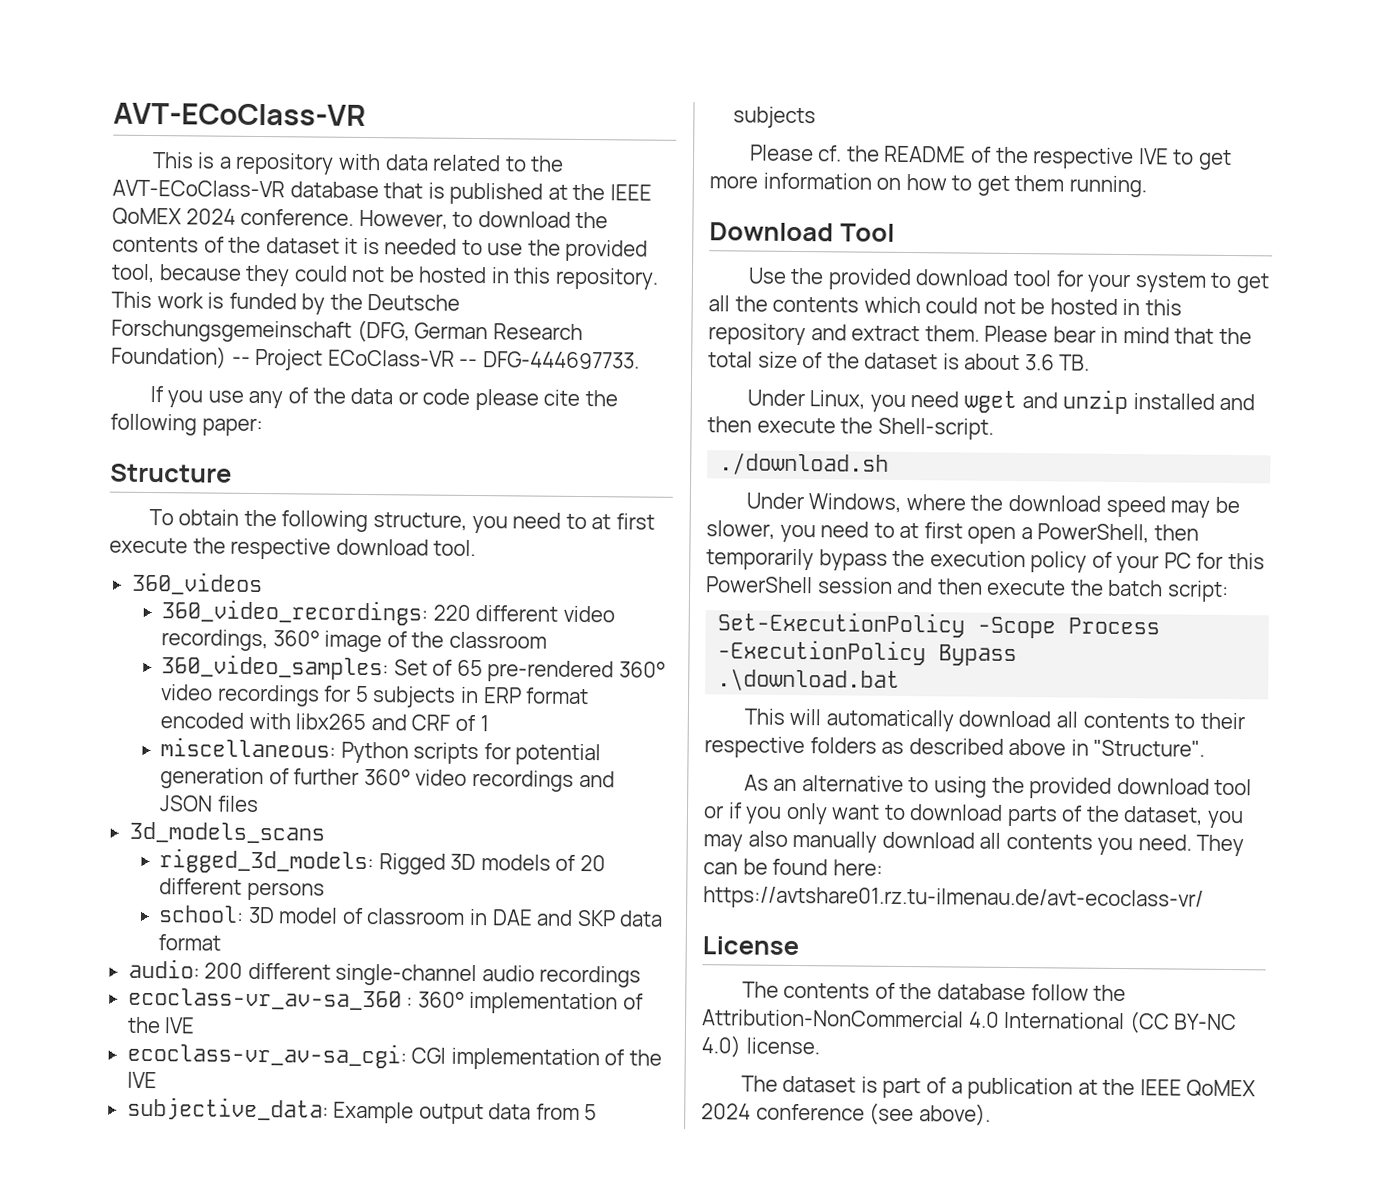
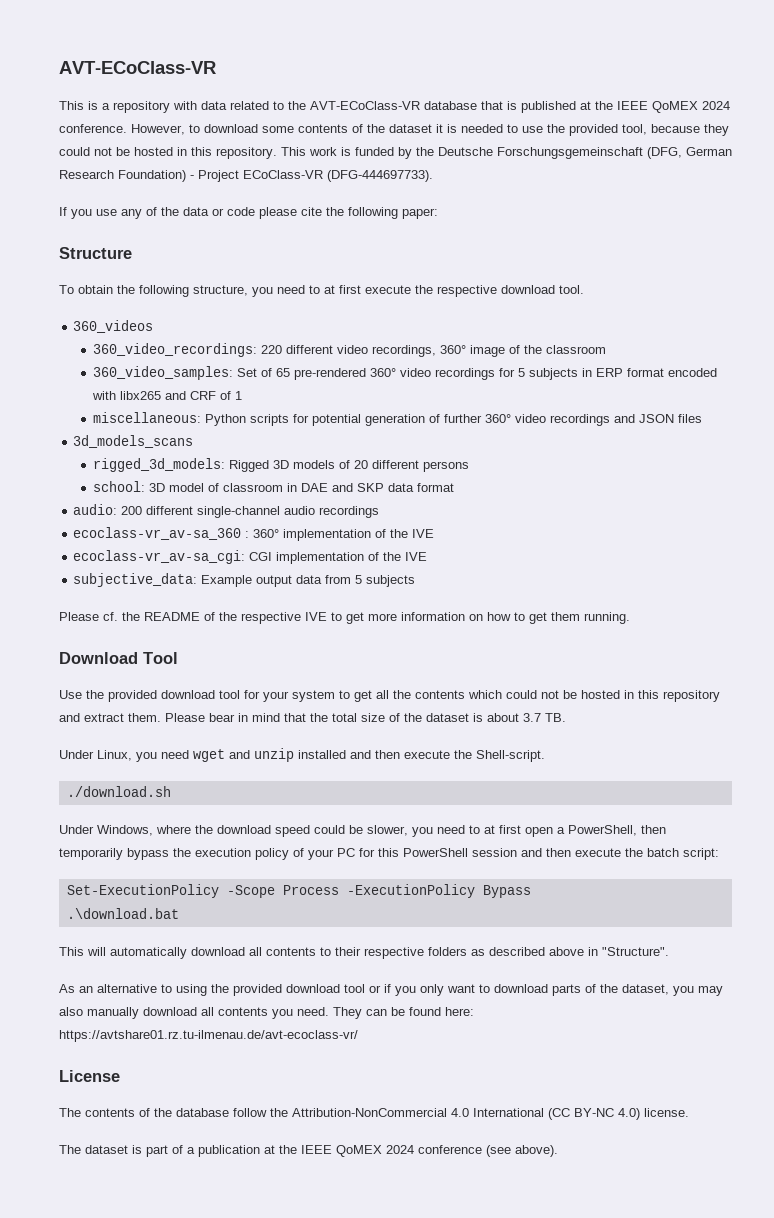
- However, to download the contents of the dataset it is needed to use the provided tool, because they could not be hosted in this repository.
+ However, to download some contents of the dataset it is needed to use the provided tool, because they could not be hosted in this repository.
- This work is funded by the Deutsche Forschungsgemeinschaft (DFG, German Research Foundation) -- Project ECoClass-VR -- DFG-444697733.
+ This work is funded by the Deutsche Forschungsgemeinschaft (DFG, German Research Foundation) - Project ECoClass-VR (DFG-444697733).
- Please bear in mind that the total size of the dataset is about 3.6 TB.
+ Please bear in mind that the total size of the dataset is about 3.7 TB.
- Under Windows, where the download speed may be slower, you need to at first open a PowerShell, then temporarily bypass the execution policy of your PC for this PowerShell session and then execute the batch script:
+ Under Windows, where the download speed could be slower, you need to at first open a PowerShell, then temporarily bypass the execution policy of your PC for this PowerShell session and then execute the batch script:

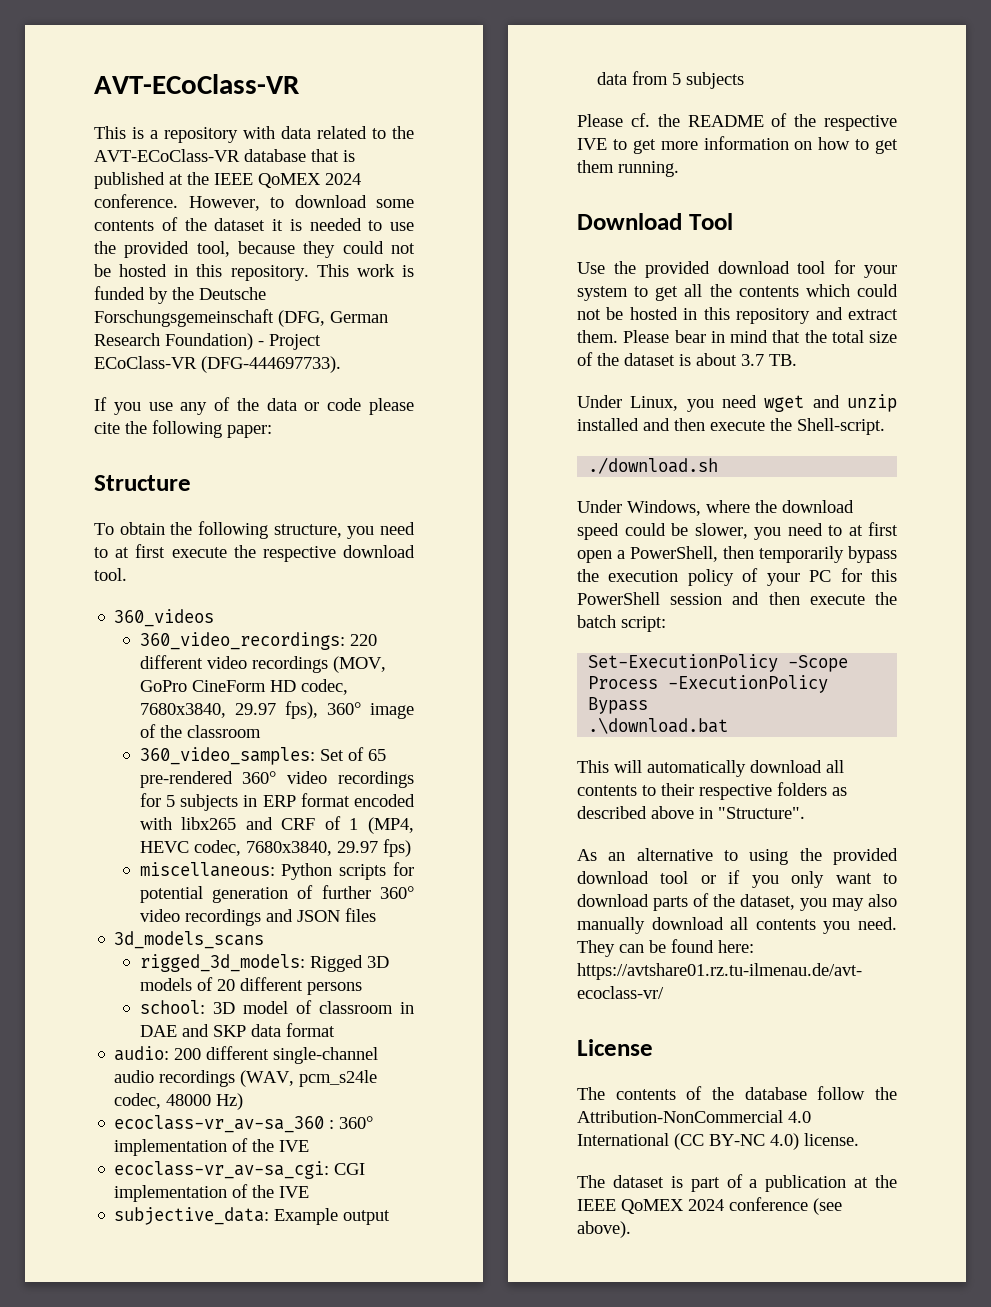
- 360_video_recordings: 220 different video recordings, 360° image of the classroom
+ 360_video_recordings: 220 different video recordings (MOV, GoPro CineForm HD codec, 7680x3840, 29.97 fps), 360° image of the classroom
- 360_video_samples: Set of 65 pre-rendered 360° video recordings for 5 subjects in ERP format encoded with libx265 and CRF of 1
+ 360_video_samples: Set of 65 pre-rendered 360° video recordings for 5 subjects in ERP format encoded with libx265 and CRF of 1 (MP4, HEVC codec, 7680x3840, 29.97 fps)
- audio: 200 different single-channel audio recordings
+ audio: 200 different single-channel audio recordings (WAV, pcm_s24le codec, 48000 Hz)

